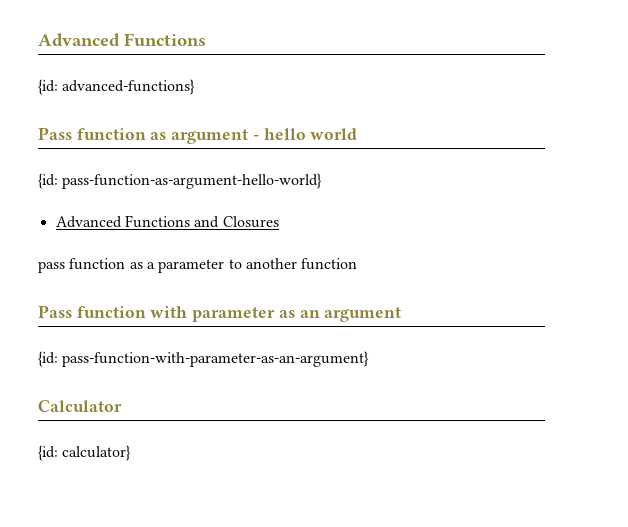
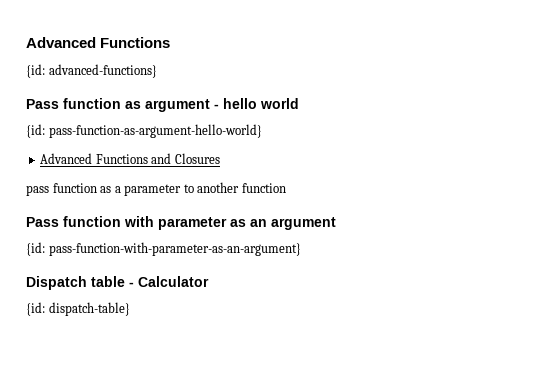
- Calculator
+ Dispatch table - Calculator
- {id: calculator}
+ {id: dispatch-table}

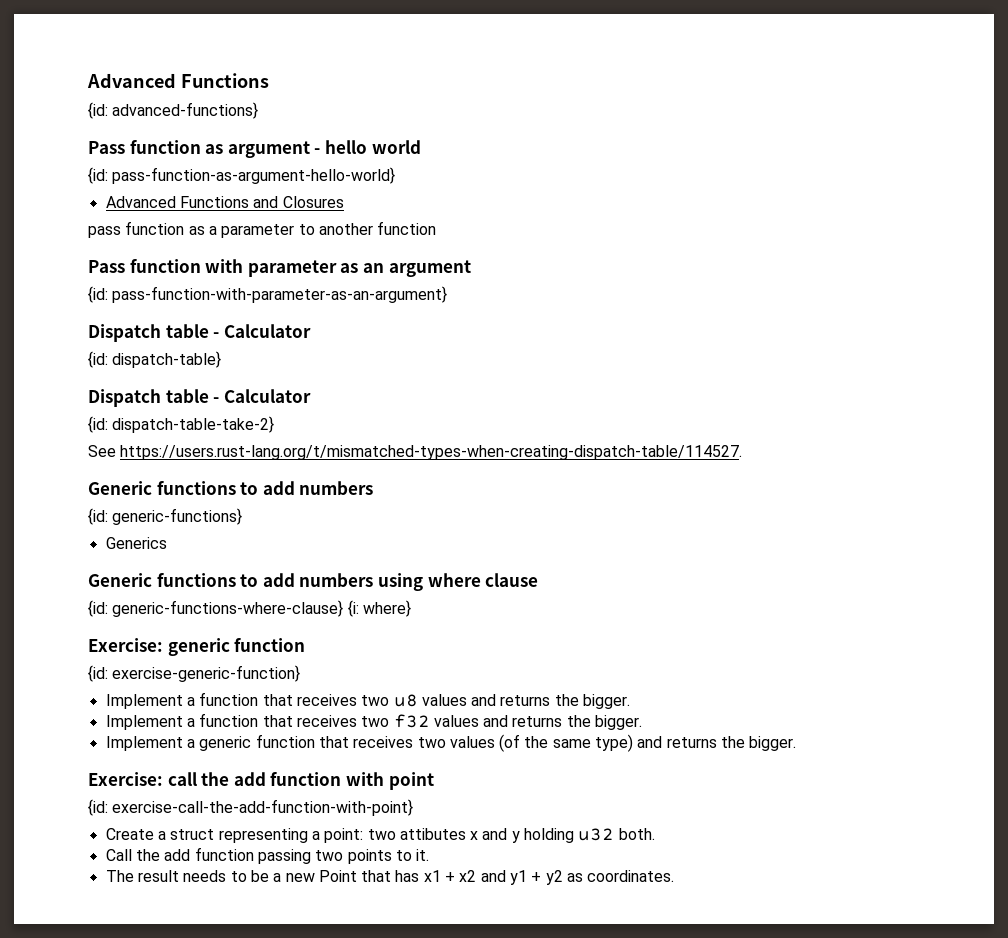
  {id: dispatch-table}
+ Dispatch table - Calculator
+ {id: dispatch-table-take-2}
+ See https://users.rust-lang.org/t/mismatched-types-when-creating-dispatch-table/114527.
+ Generic functions to add numbers
+ {id: generic-functions}
+ Generics
+ Generic functions to add numbers using where clause
+ {id: generic-functions-where-clause} {i: where}
+ Exercise: generic function
+ {id: exercise-generic-function}
+ Implement a function that receives two u8 values and returns the bigger.
+ Implement a function that receives two f32 values and returns the bigger.
+ Implement a generic function that receives two values (of the same type) and returns the bigger.
+ Exercise: call the add function with point
+ {id: exercise-call-the-add-function-with-point}
+ Create a struct representing a point: two attibutes x and y holding u32 both.
+ Call the add function passing two points to it.
+ The result needs to be a new Point that has x1 + x2 and y1 + y2 as coordinates.

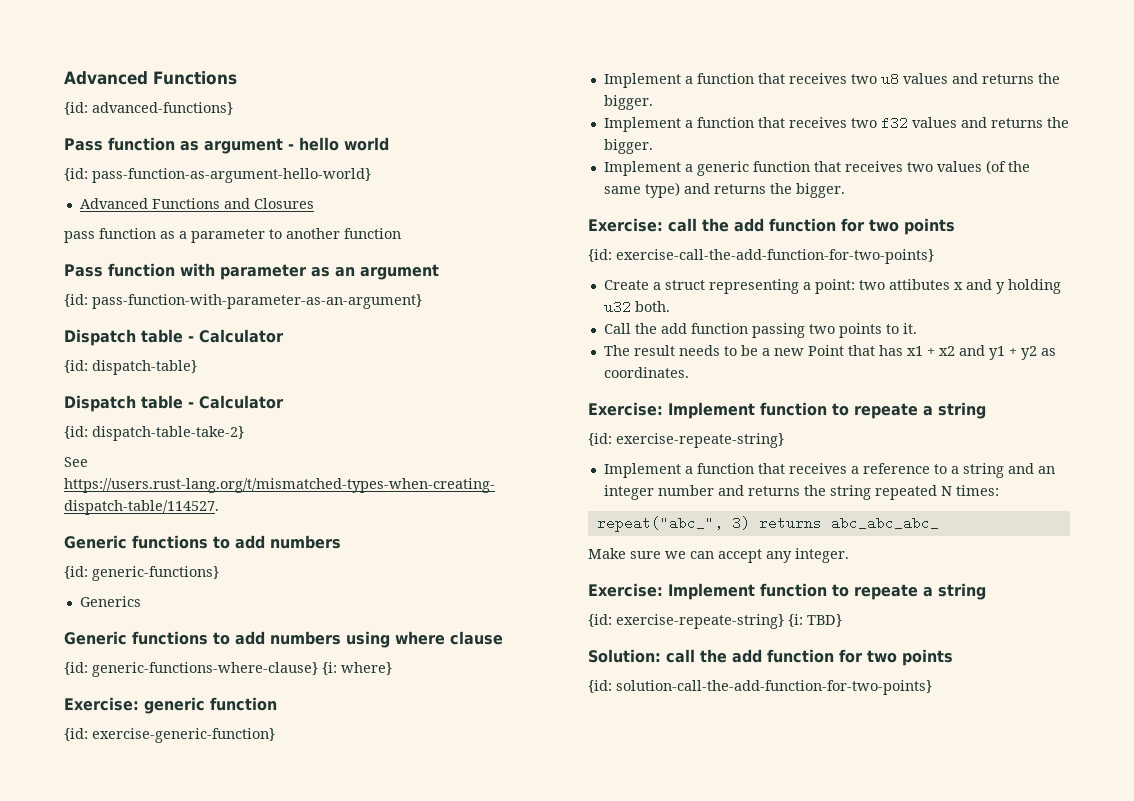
- Exercise: call the add function with point
- {id: exercise-call-the-add-function-with-point}
+ Exercise: call the add function for two points
+ {id: exercise-call-the-add-function-for-two-points}
  The result needs to be a new Point that has x1 + x2 and y1 + y2 as coordinates.
+ Exercise: Implement function to repeate a string
+ {id: exercise-repeate-string}
+ Implement a function that receives a reference to a string and an integer number and returns the string repeated N times:
+ repeat("abc_", 3) returns abc_abc_abc_
+ Make sure we can accept any integer.
+ Exercise: Implement function to repeate a string
+ {id: exercise-repeate-string} {i: TBD}
+ Solution: call the add function for two points
+ {id: solution-call-the-add-function-for-two-points}

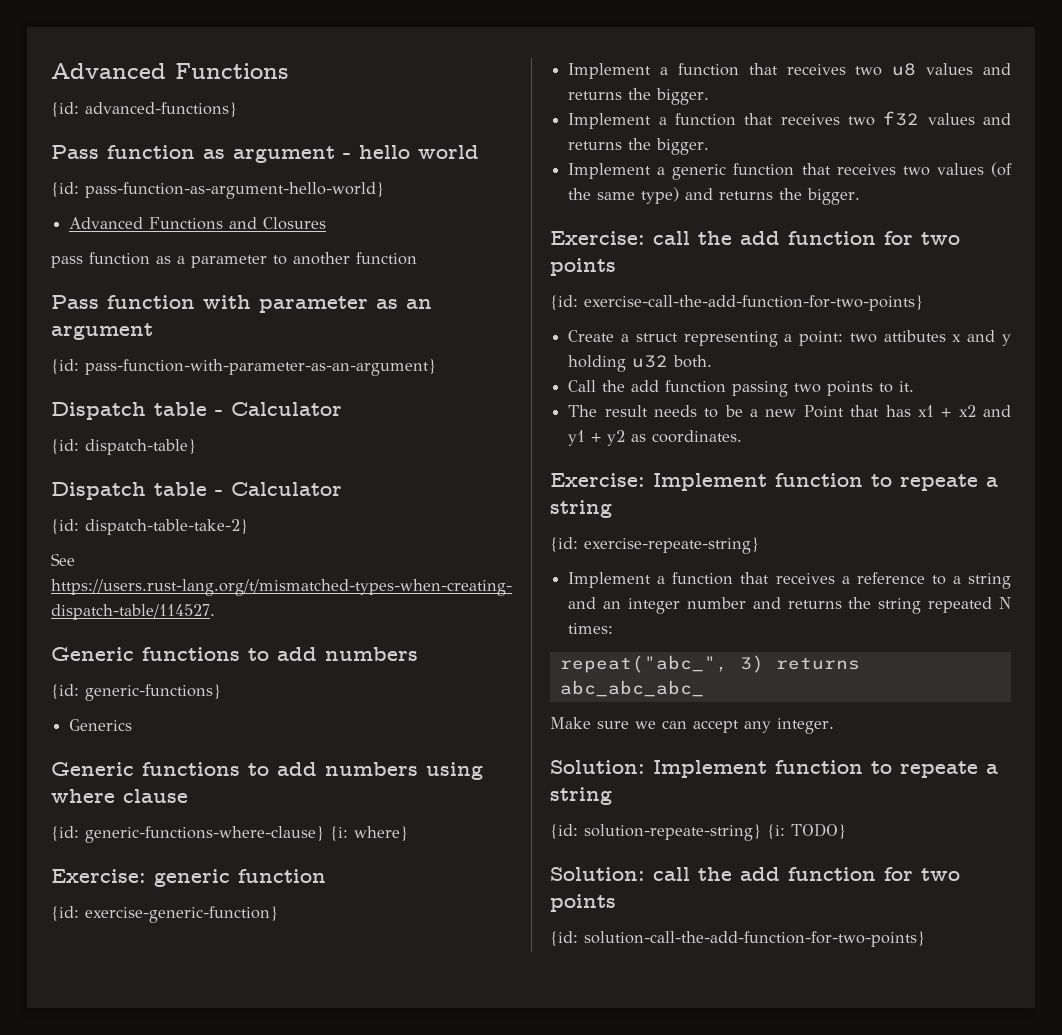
  Make sure we can accept any integer.
- Exercise: Implement function to repeate a string
- {id: exercise-repeate-string} {i: TBD}
+ Solution: Implement function to repeate a string
+ {id: solution-repeate-string} {i: TODO}

